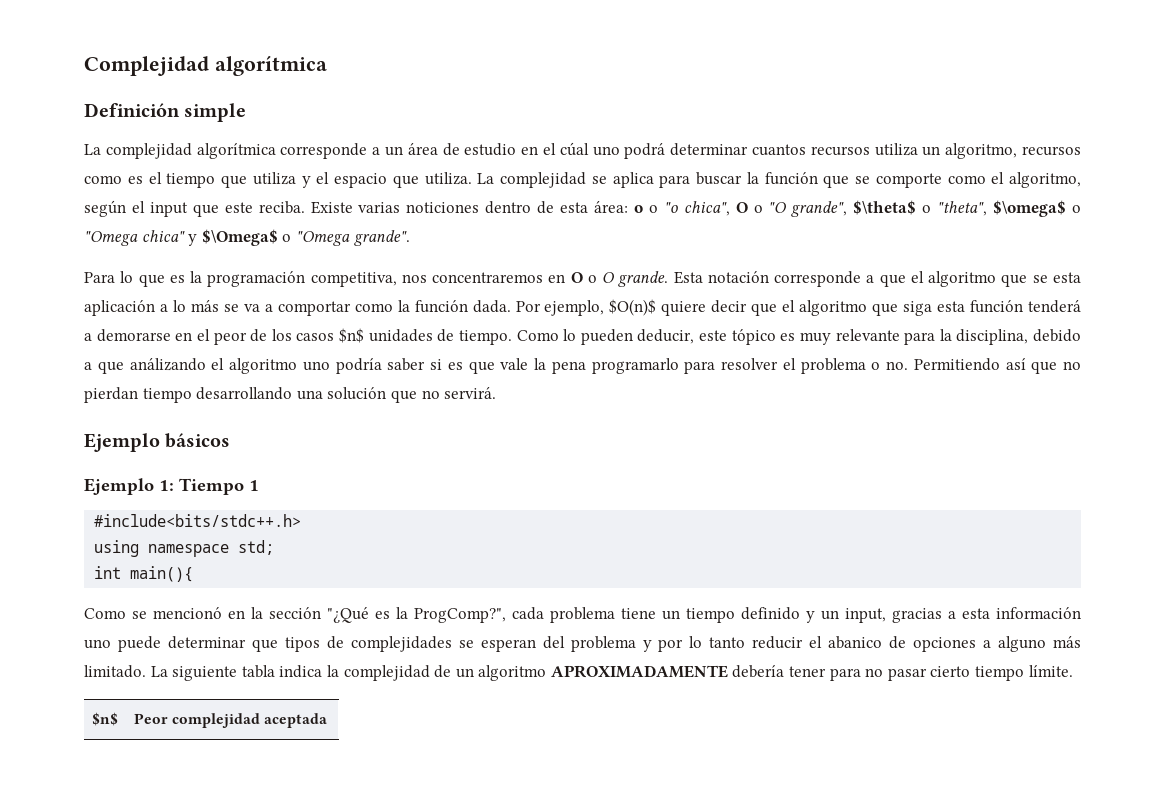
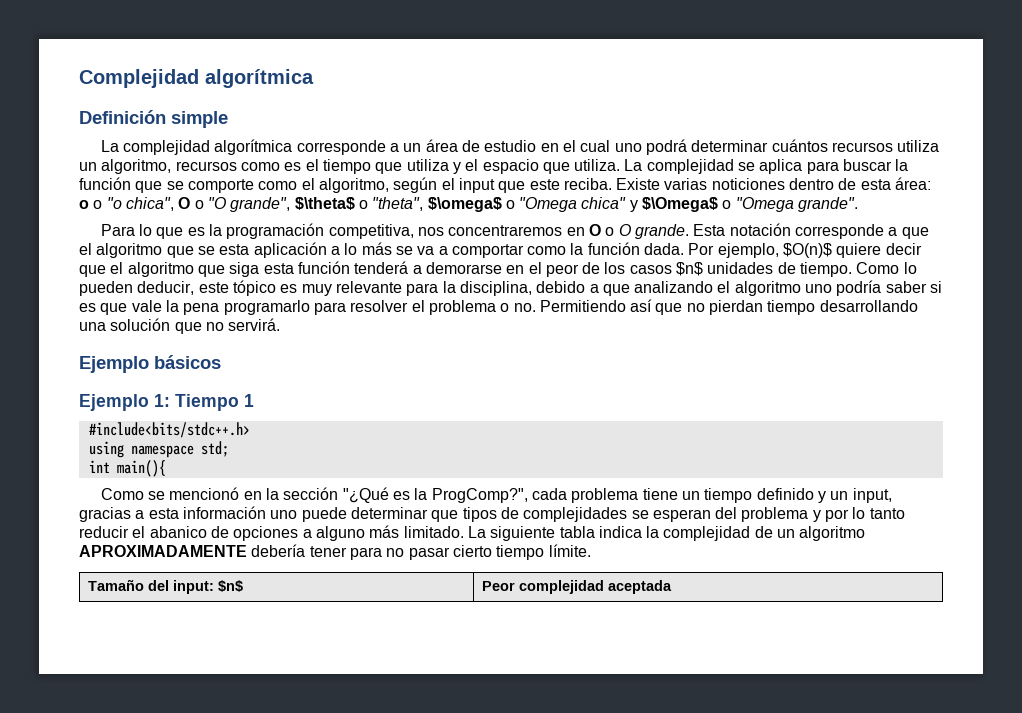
- La complejidad algorítmica corresponde a un área de estudio en el cúal uno podrá determinar cuantos recursos utiliza un algoritmo, recursos como es el tiempo que utiliza y el espacio que utiliza.
+ La complejidad algorítmica corresponde a un área de estudio en el cual uno podrá determinar cuántos recursos utiliza un algoritmo, recursos como es el tiempo que utiliza y el espacio que utiliza.
- Como lo pueden deducir, este tópico es muy relevante para la disciplina, debido a que análizando el algoritmo uno podría saber si es que vale la pena programarlo para resolver el problema o no. Permitiendo así que no pierdan tiempo desarrollando una solución que no servirá.
+ Como lo pueden deducir, este tópico es muy relevante para la disciplina, debido a que analizando el algoritmo uno podría saber si es que vale la pena programarlo para resolver el problema o no. Permitiendo así que no pierdan tiempo desarrollando una solución que no servirá.
- $n$ | Peor complejidad aceptada
+ Tamaño del input: $n$ | Peor complejidad aceptada

